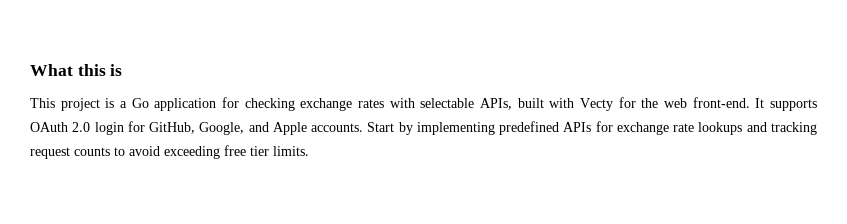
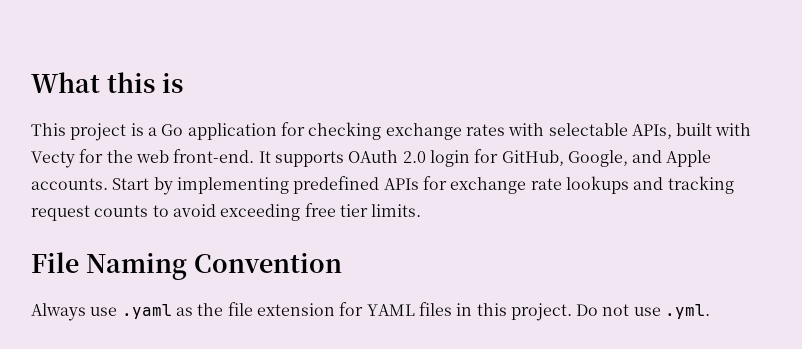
+ File Naming Convention
+ Always use .yaml as the file extension for YAML files in this project. Do not use .yml.

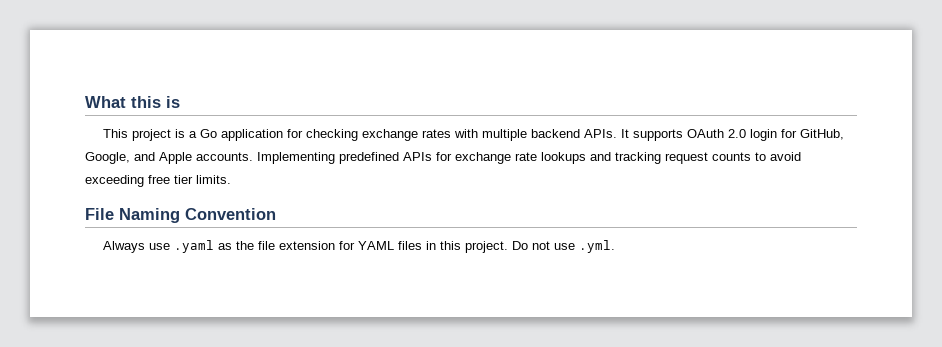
- This project is a Go application for checking exchange rates with selectable APIs, built with Vecty for the web front-end.
+ This project is a Go application for checking exchange rates with multiple backend APIs.
- Start by implementing predefined APIs for exchange rate lookups and tracking request counts to avoid exceeding free tier limits.
+ Implementing predefined APIs for exchange rate lookups and tracking request counts to avoid exceeding free tier limits.

